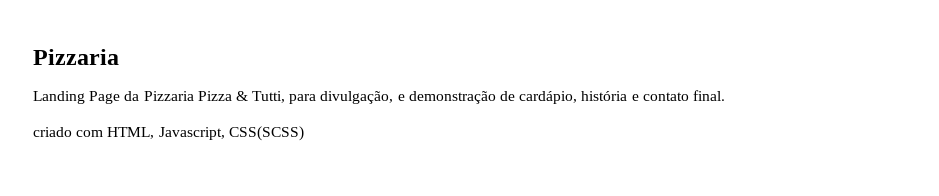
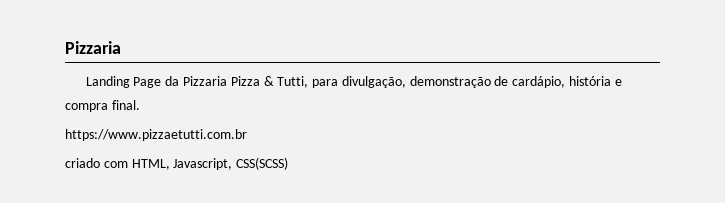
- Landing Page da Pizzaria Pizza & Tutti, para divulgação, e demonstração de cardápio, história e contato final.
+ Landing Page da Pizzaria Pizza & Tutti, para divulgação, demonstração de cardápio, história e compra final.
+ https://www.pizzaetutti.com.br

